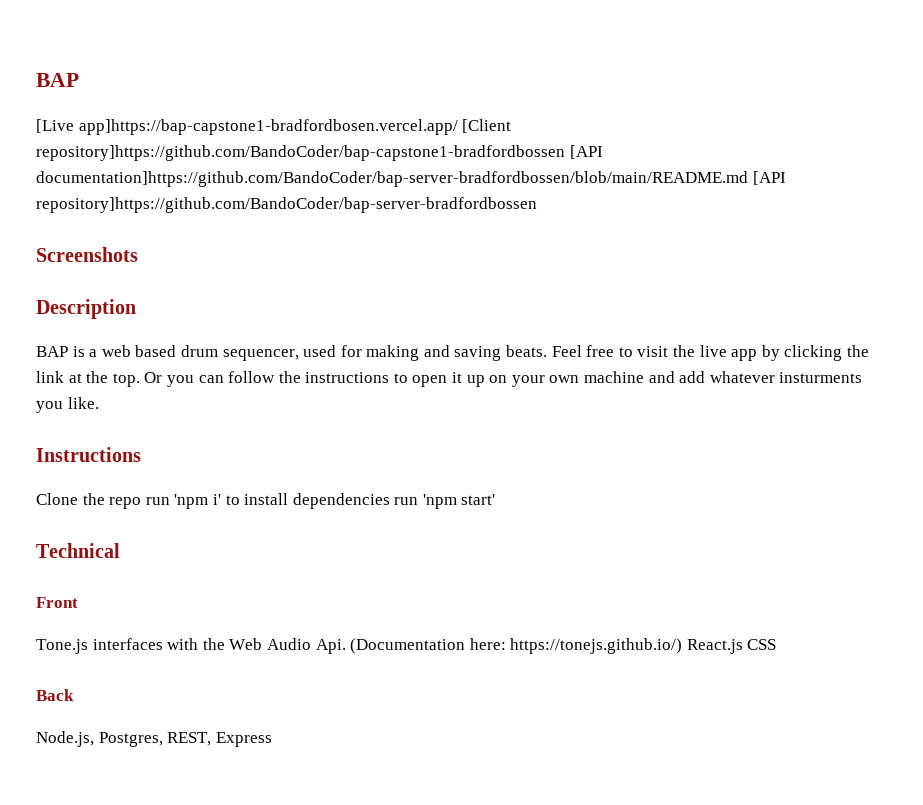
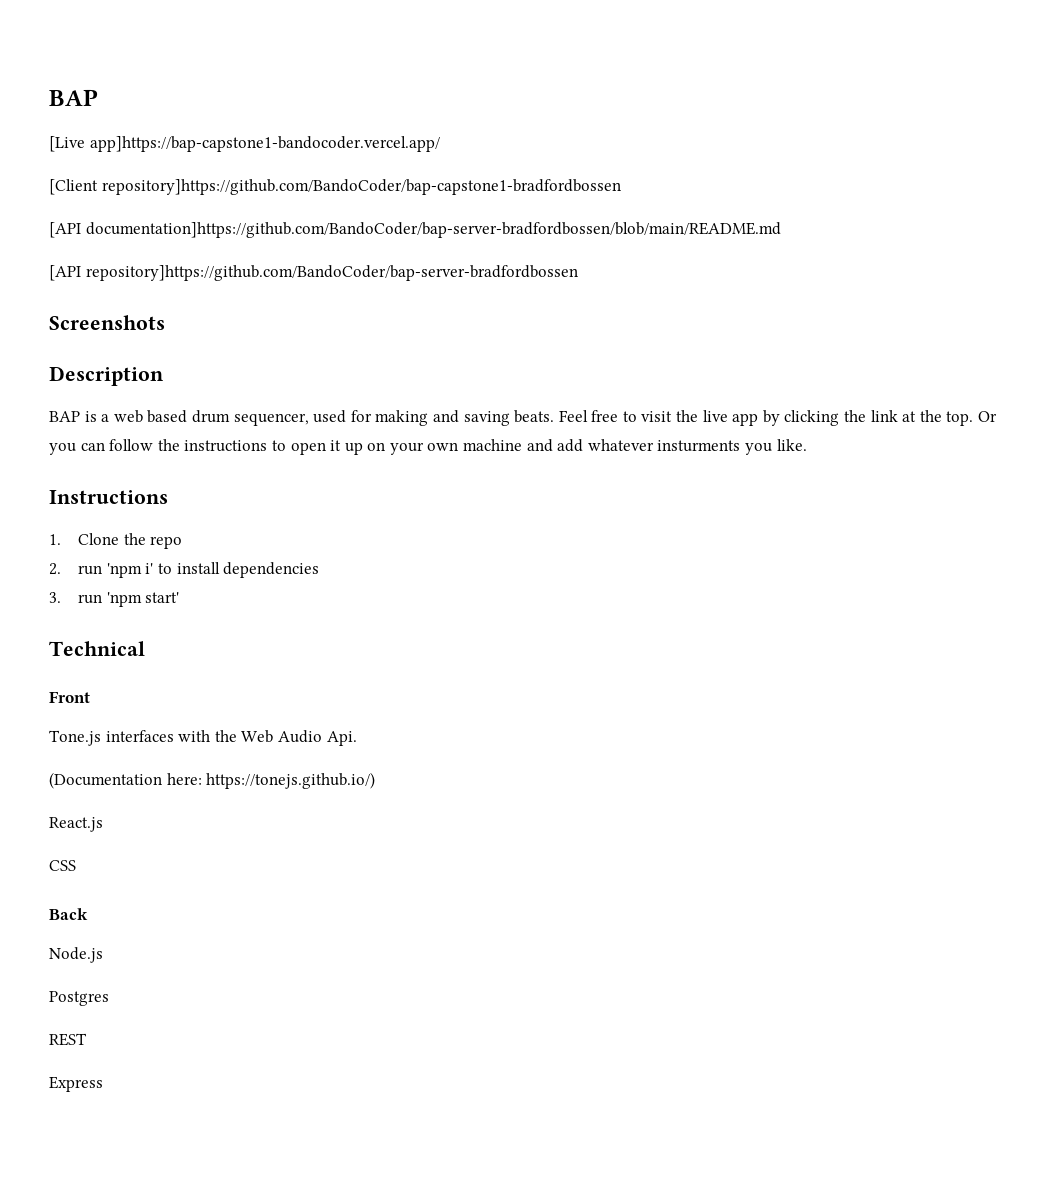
- [Live app]https://bap-capstone1-bradfordbosen.vercel.app/ [Client repository]https://github.com/BandoCoder/bap-capstone1-bradfordbossen [API documentation]https://github.com/BandoCoder/bap-server-bradfordbossen/blob/main/README.md [API repository]https://github.com/BandoCoder/bap-server-bradfordbossen
+ [Live app]https://bap-capstone1-bandocoder.vercel.app/
+ [Client repository]https://github.com/BandoCoder/bap-capstone1-bradfordbossen
+ [API documentation]https://github.com/BandoCoder/bap-server-bradfordbossen/blob/main/README.md
+ [API repository]https://github.com/BandoCoder/bap-server-bradfordbossen
- Clone the repo run 'npm i' to install dependencies run 'npm start'
+ 1. Clone the repo
+ 2. run 'npm i' to install dependencies
+ 3. run 'npm start'
- Tone.js interfaces with the Web Audio Api. (Documentation here: https://tonejs.github.io/) React.js CSS
+ Tone.js interfaces with the Web Audio Api.
+ (Documentation here: https://tonejs.github.io/)
+ React.js
+ CSS
- Node.js, Postgres, REST, Express
+ Node.js
+ Postgres
+ REST
+ Express

